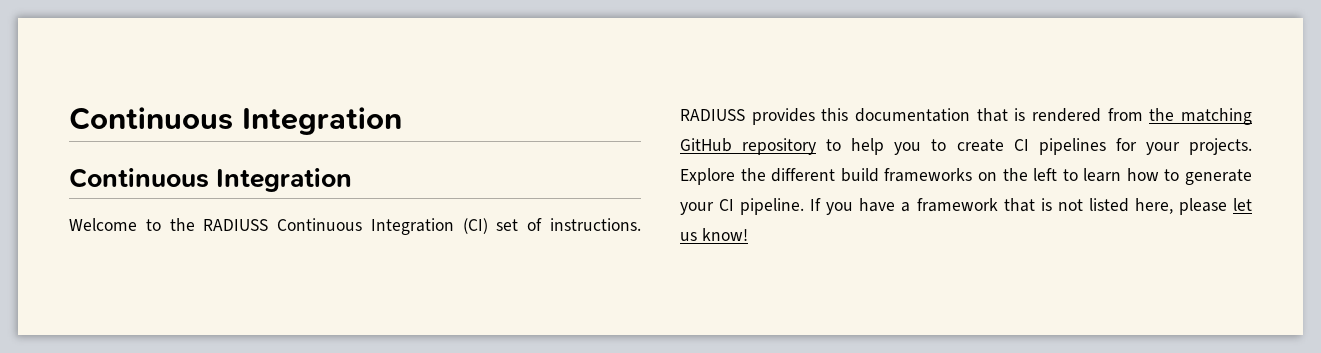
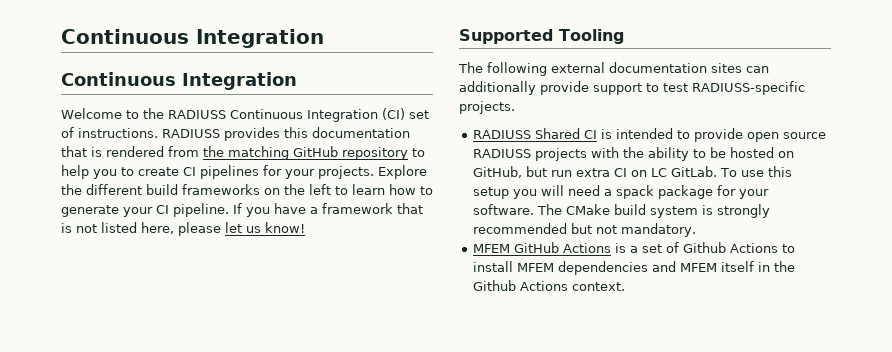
+ Supported Tooling
+ The following external documentation sites can additionally provide support to test RADIUSS-specific projects.
+ RADIUSS Shared CI is intended to provide open source RADIUSS projects with the ability to be hosted on GitHub, but run extra CI on LC GitLab. To use this setup you will need a spack package for your software. The CMake build system is strongly recommended but not mandatory.
+ MFEM GitHub Actions is a set of Github Actions to install MFEM dependencies and MFEM itself in the Github Actions context.

